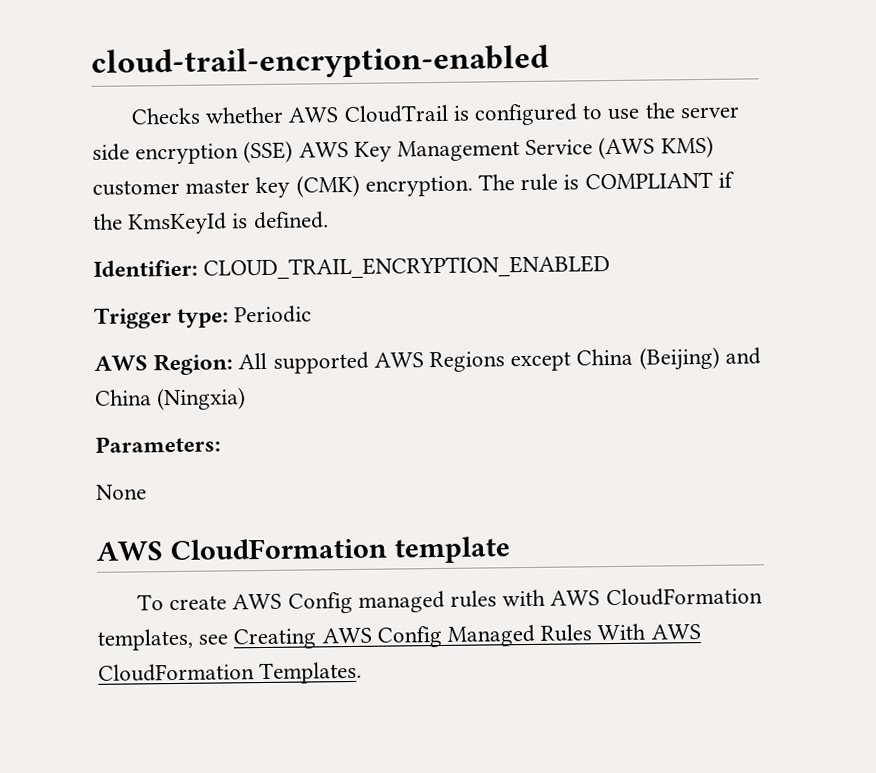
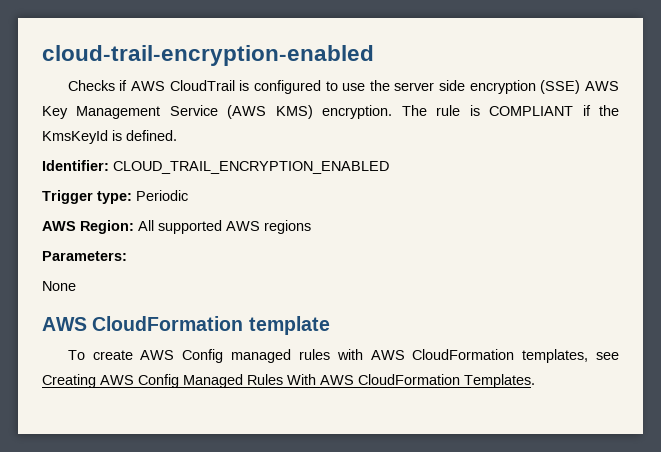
- Checks whether AWS CloudTrail is configured to use the server side encryption (SSE) AWS Key Management Service (AWS KMS) customer master key (CMK) encryption.
+ Checks if AWS CloudTrail is configured to use the server side encryption (SSE) AWS Key Management Service (AWS KMS) encryption.
- AWS Region: All supported AWS Regions except China (Beijing) and China (Ningxia)
+ AWS Region: All supported AWS regions

